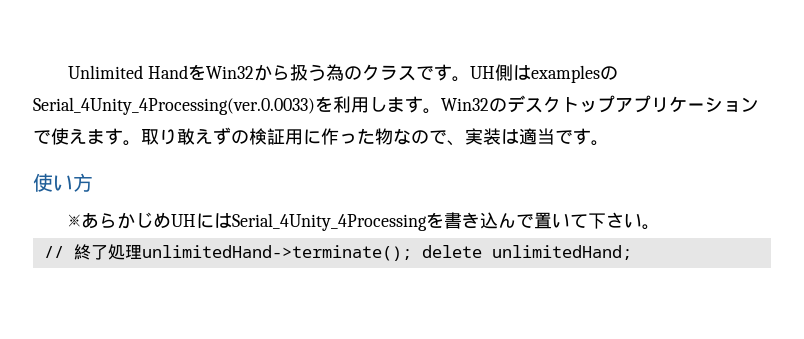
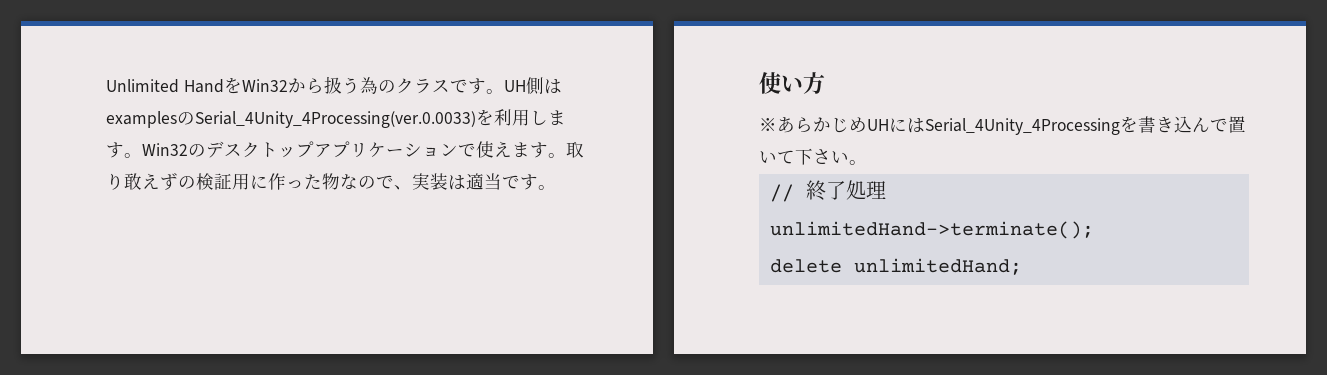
- // 終了処理unlimitedHand->terminate(); delete unlimitedHand;
+ // 終了処理
+ unlimitedHand->terminate();
+ delete unlimitedHand;

